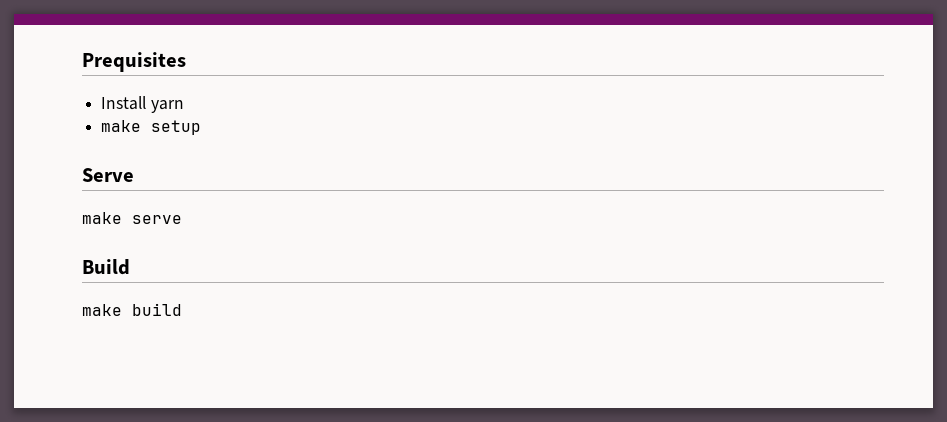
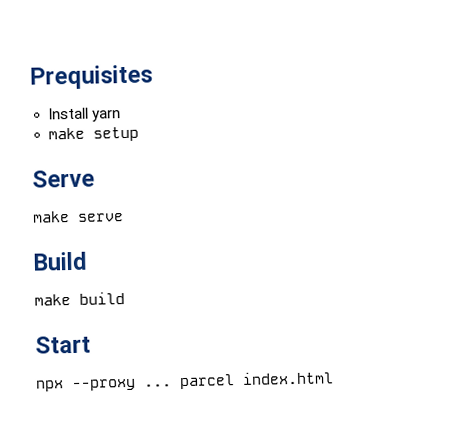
+ Start
+ npx --proxy ... parcel index.html

